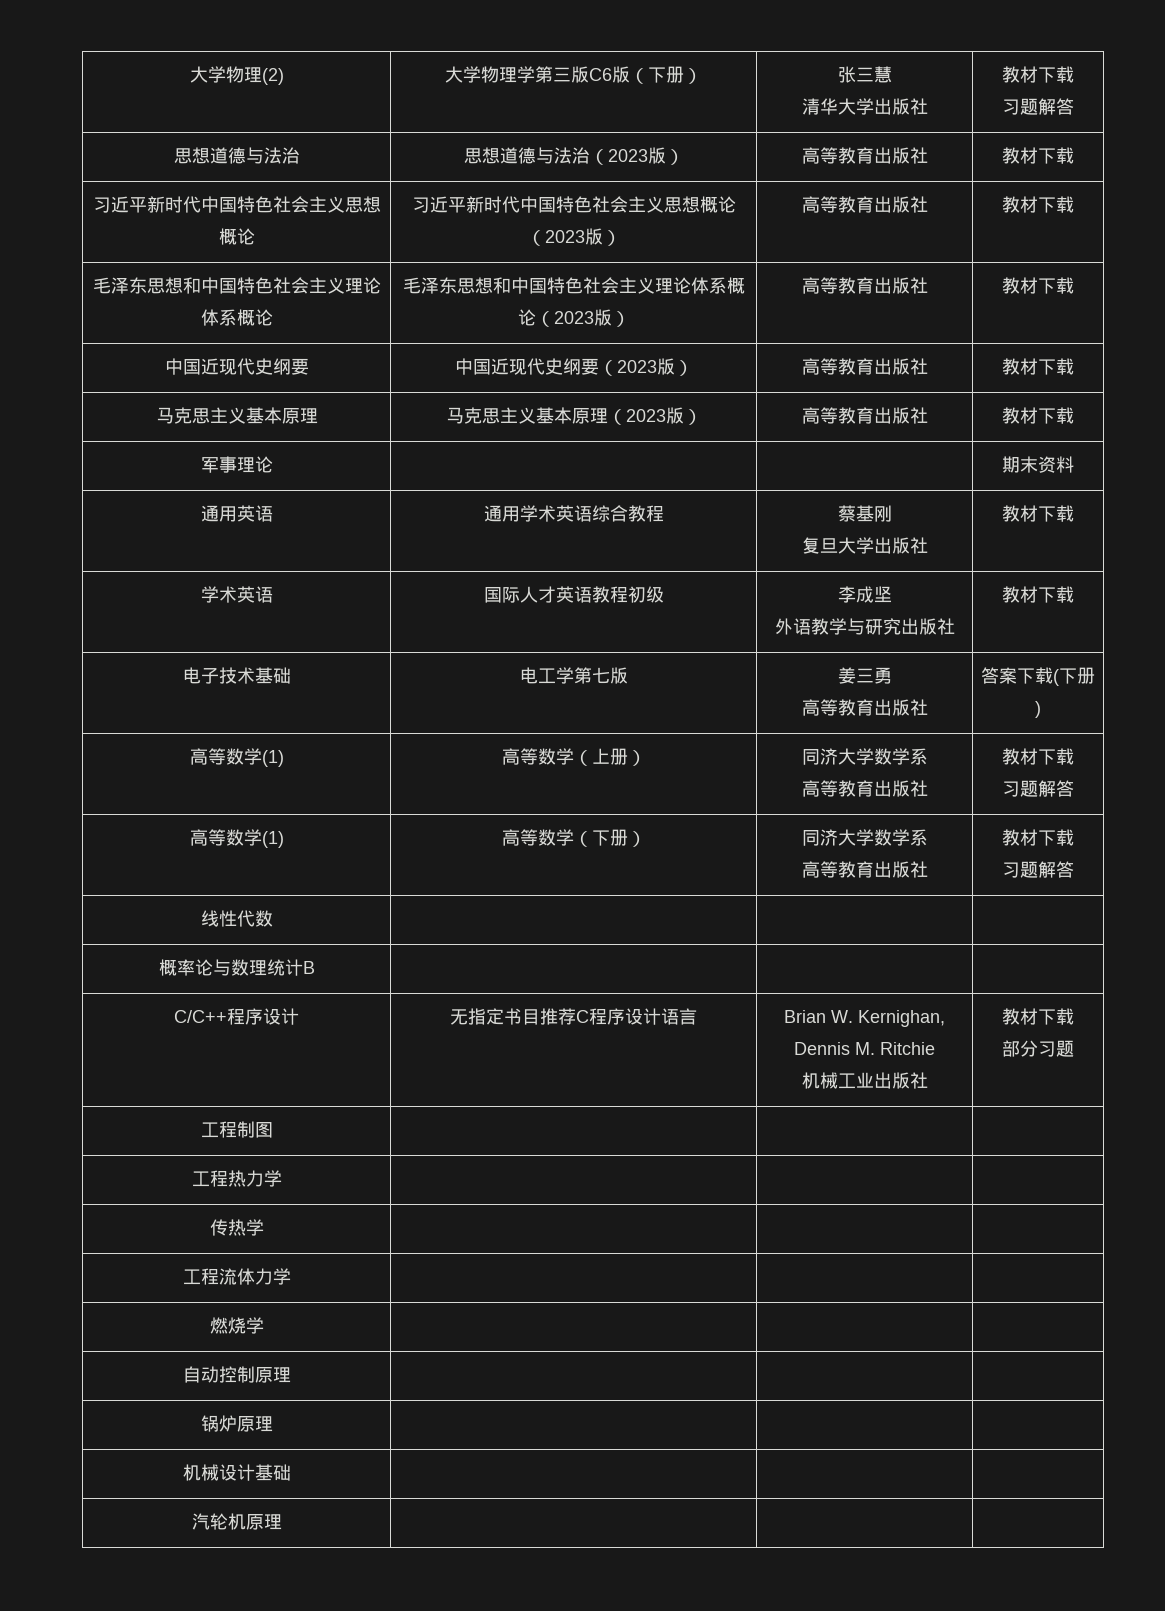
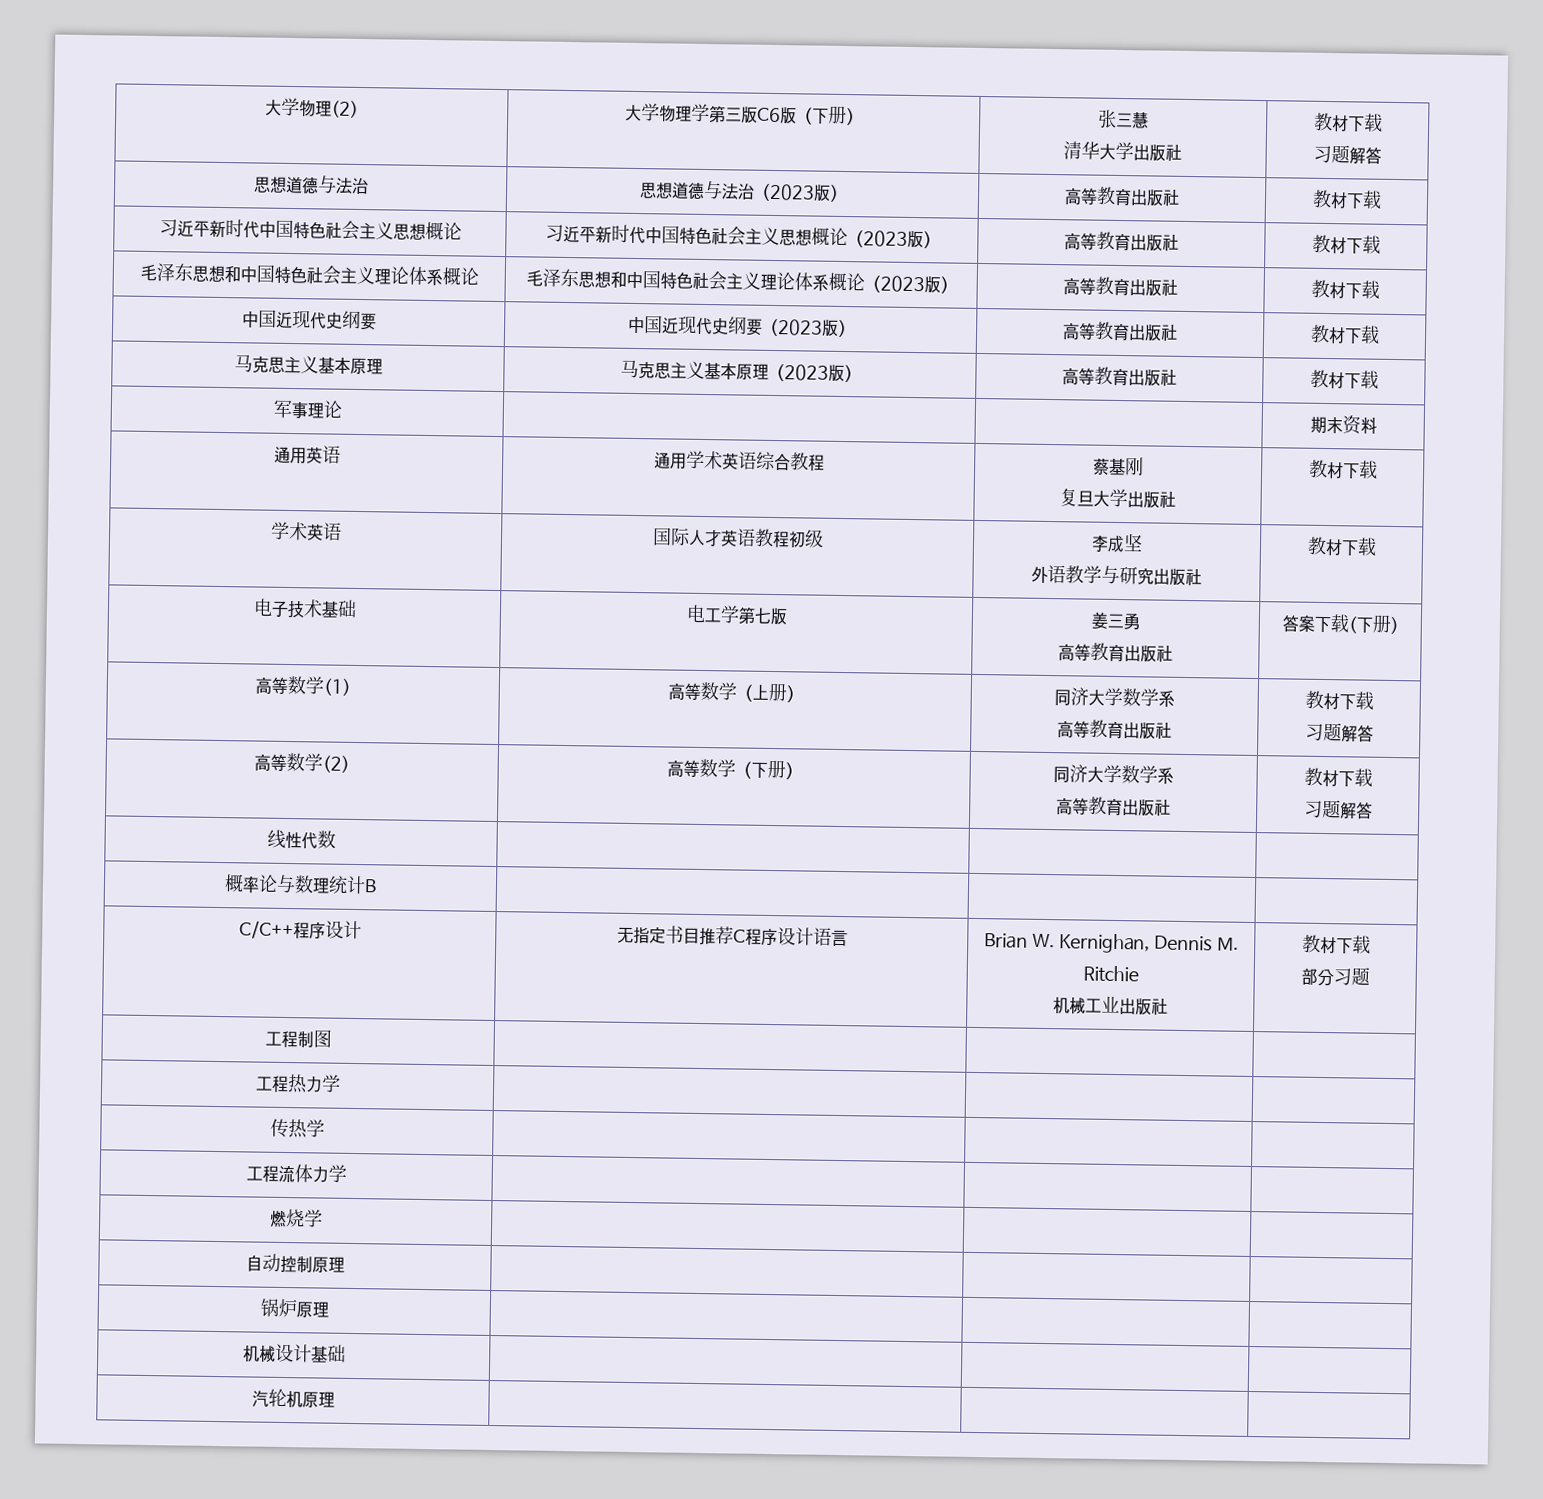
- 高等数学(1) | 高等数学（下册） | 同济大学数学系
+ 高等数学(2) | 高等数学（下册） | 同济大学数学系

